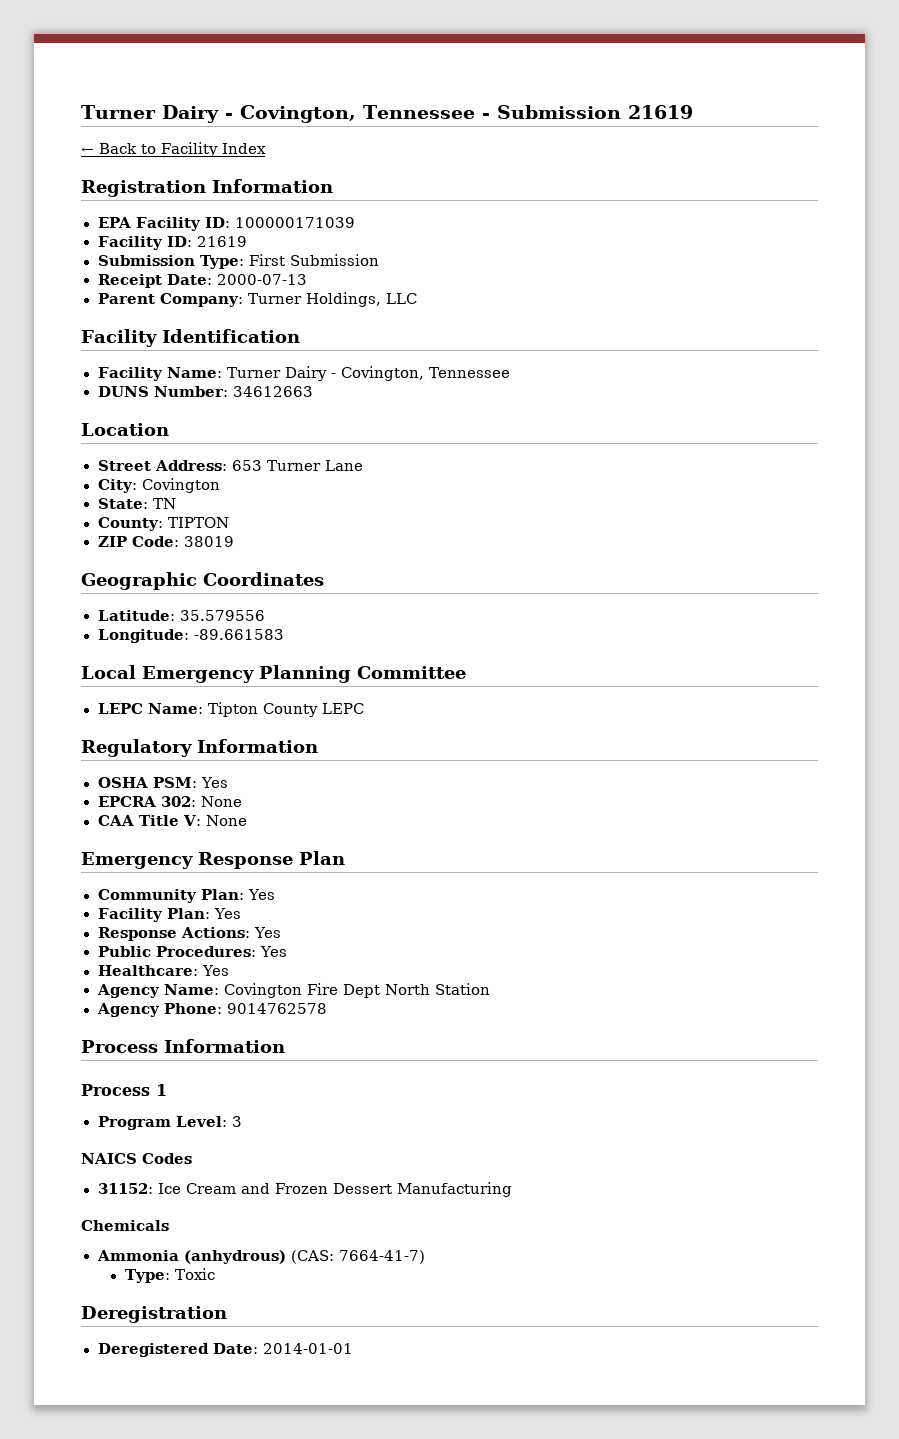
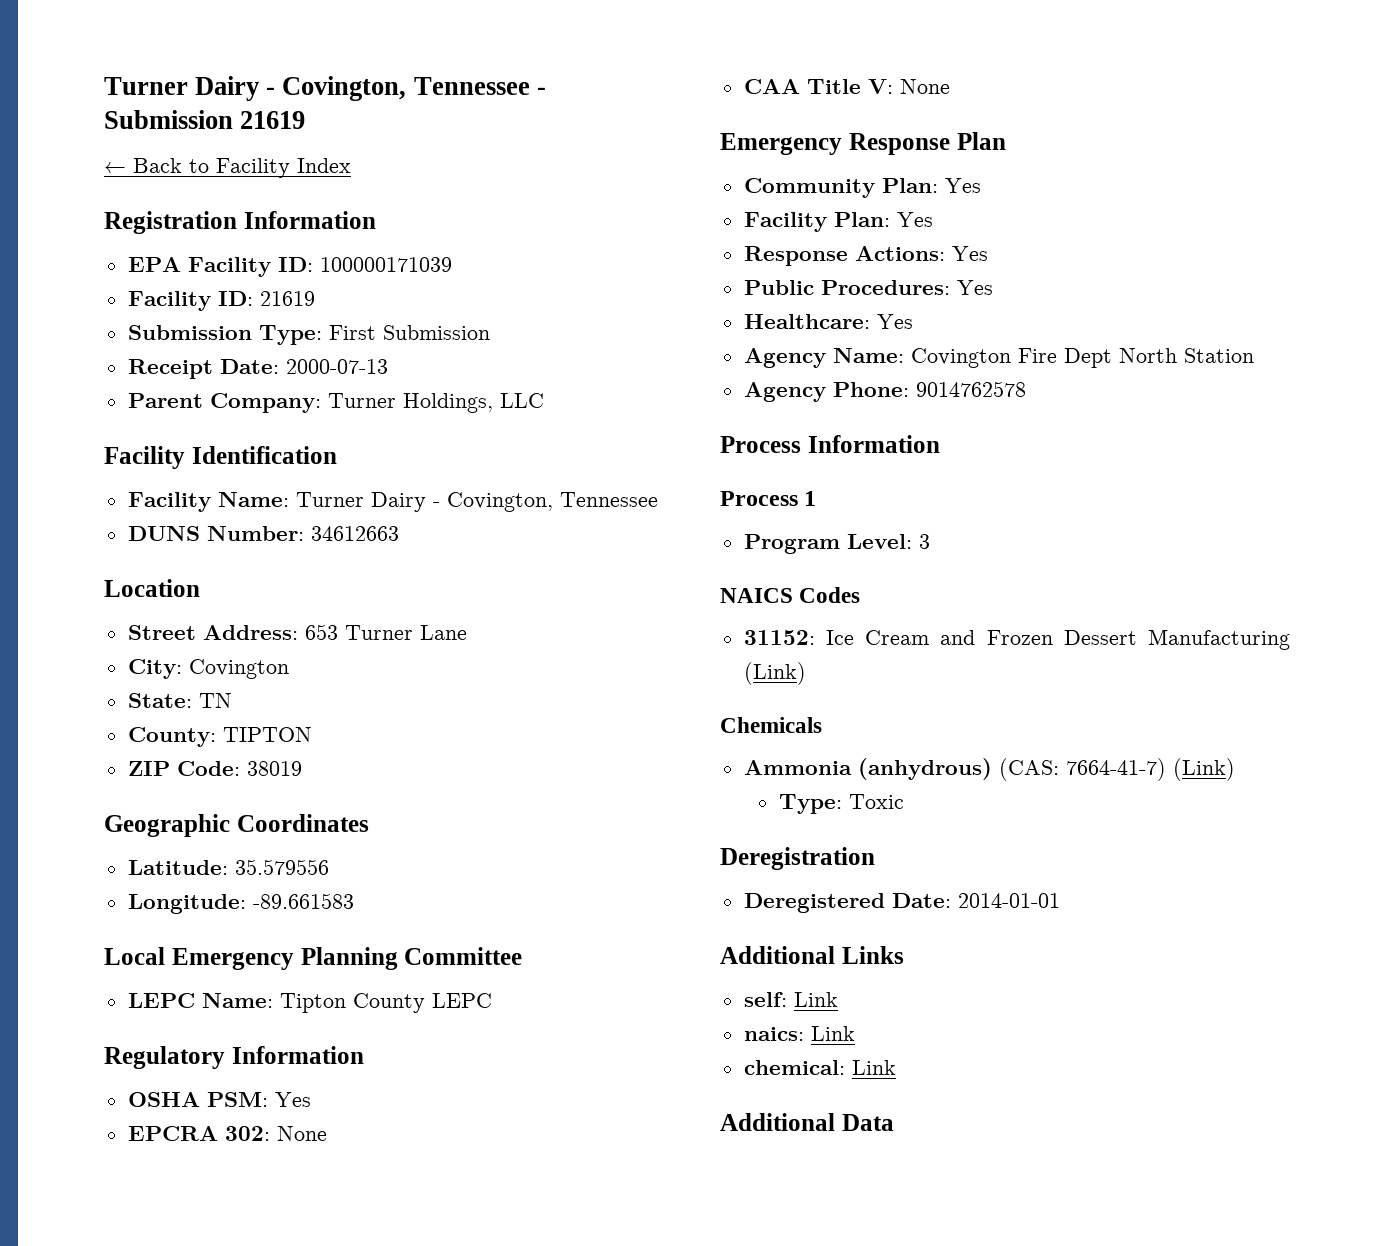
- 31152: Ice Cream and Frozen Dessert Manufacturing
+ 31152: Ice Cream and Frozen Dessert Manufacturing (Link)
- Ammonia (anhydrous) (CAS: 7664-41-7)
+ Ammonia (anhydrous) (CAS: 7664-41-7) (Link)
+ Additional Links
+ self: Link
+ naics: Link
+ chemical: Link
+ Additional Data

